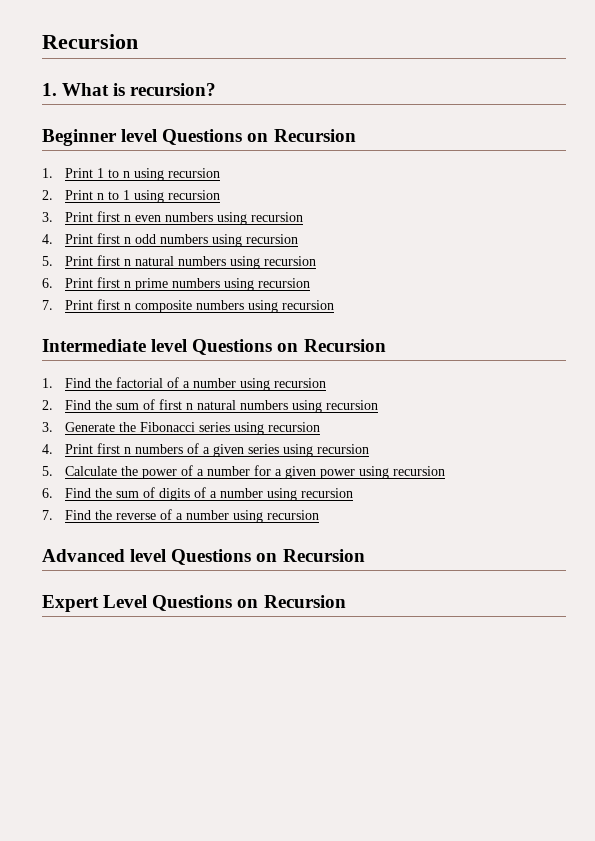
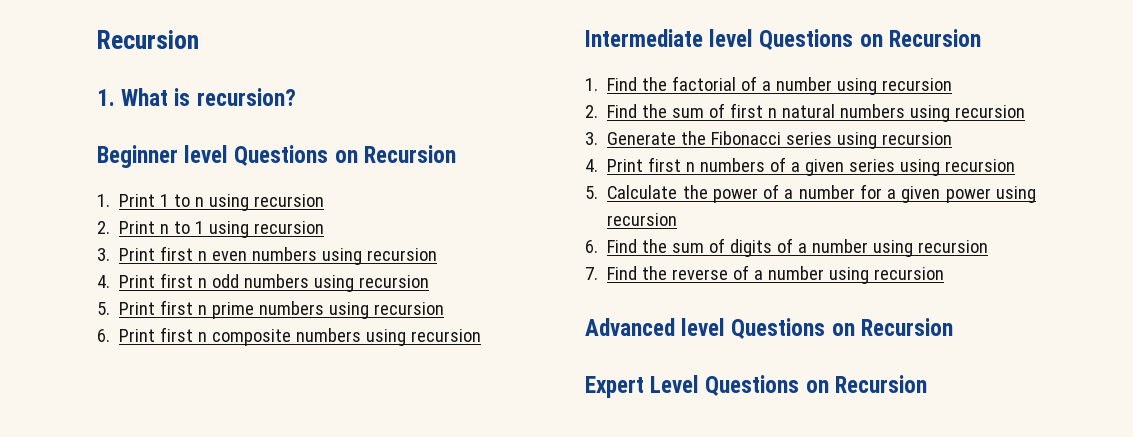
- 5. Print first n natural numbers using recursion
- 6. Print first n prime numbers using recursion
+ 5. Print first n prime numbers using recursion
- 7. Print first n composite numbers using recursion
+ 6. Print first n composite numbers using recursion

